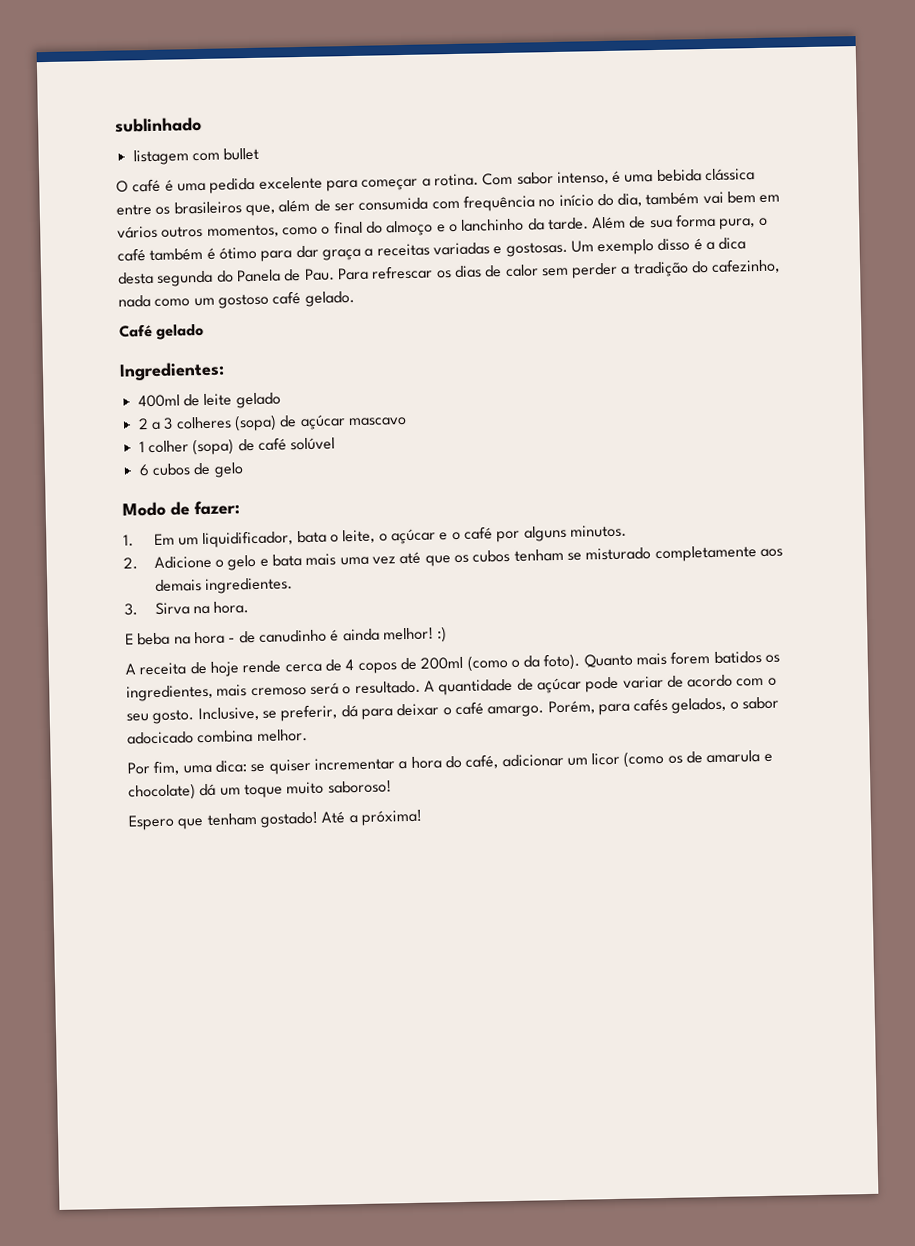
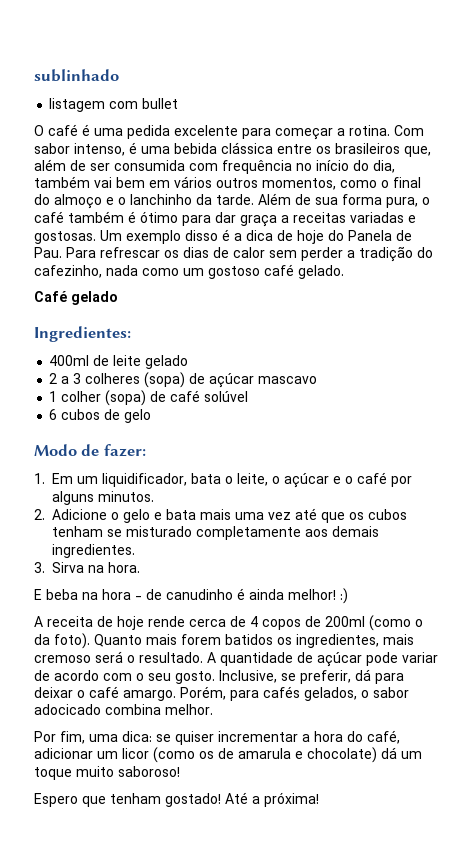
- Um exemplo disso é a dica desta segunda do Panela de Pau. Para refrescar os dias de calor sem perder a tradição do cafezinho, nada como um gostoso café gelado.
+ Um exemplo disso é a dica de hoje do Panela de Pau. Para refrescar os dias de calor sem perder a tradição do cafezinho, nada como um gostoso café gelado.

